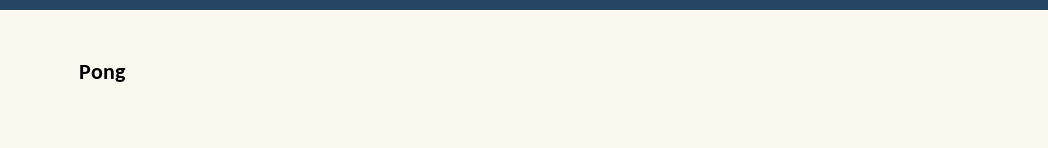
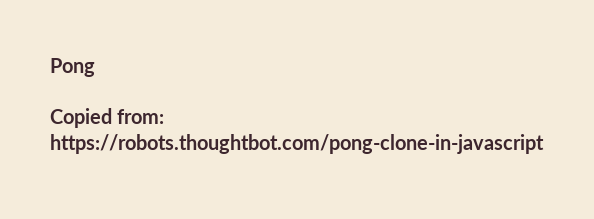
+ Copied from: https://robots.thoughtbot.com/pong-clone-in-javascript

